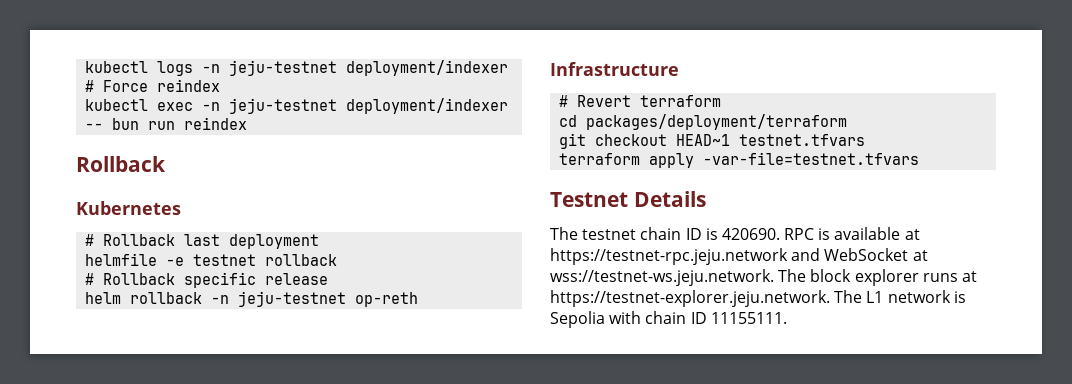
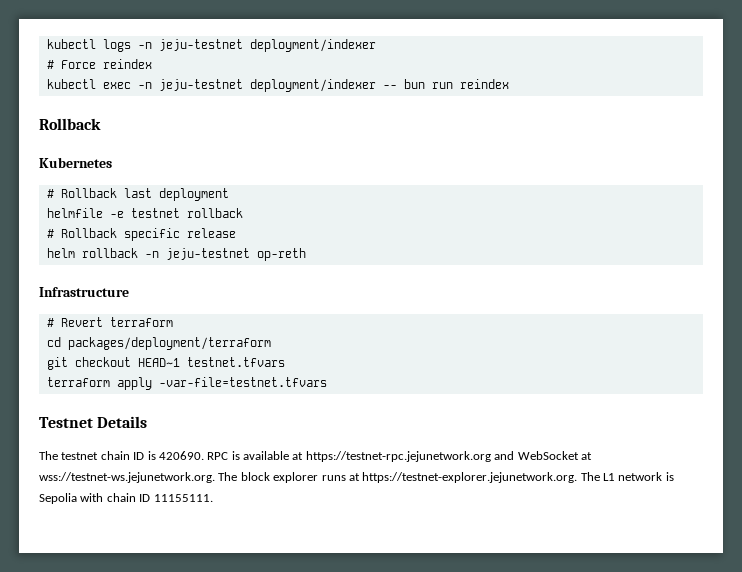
- RPC is available at https://testnet-rpc.jeju.network and WebSocket at wss://testnet-ws.jeju.network. The block explorer runs at https://testnet-explorer.jeju.network. The L1 network is Sepolia with chain ID 11155111.
+ RPC is available at https://testnet-rpc.jejunetwork.org and WebSocket at wss://testnet-ws.jejunetwork.org. The block explorer runs at https://testnet-explorer.jejunetwork.org. The L1 network is Sepolia with chain ID 11155111.

